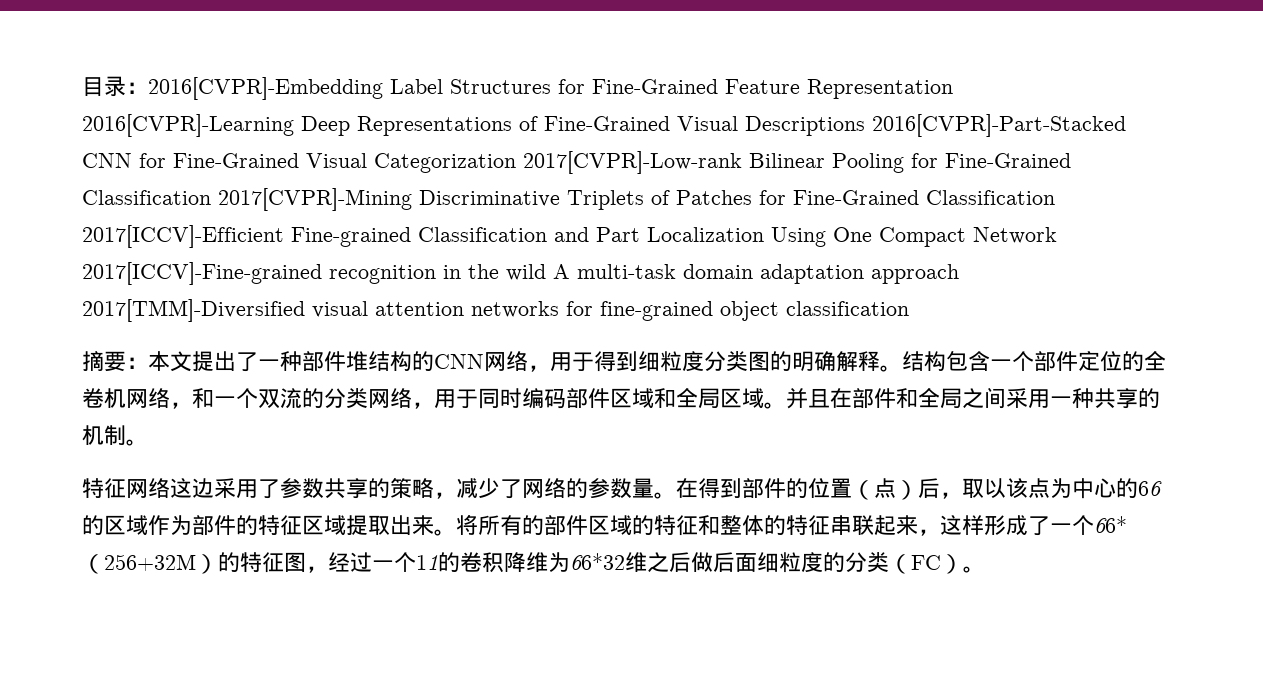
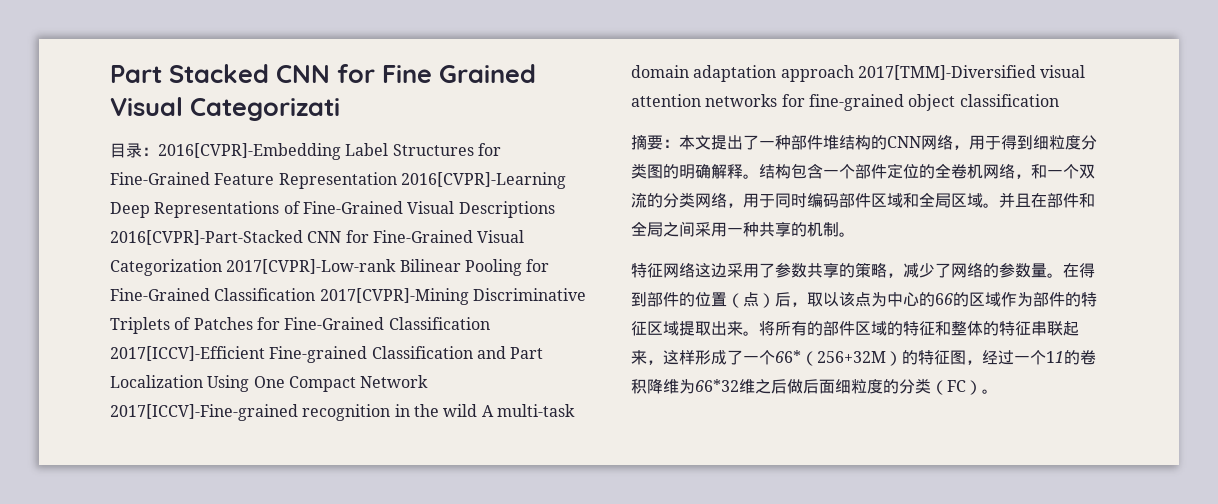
+ Part Stacked CNN for Fine Grained Visual Categorizati

